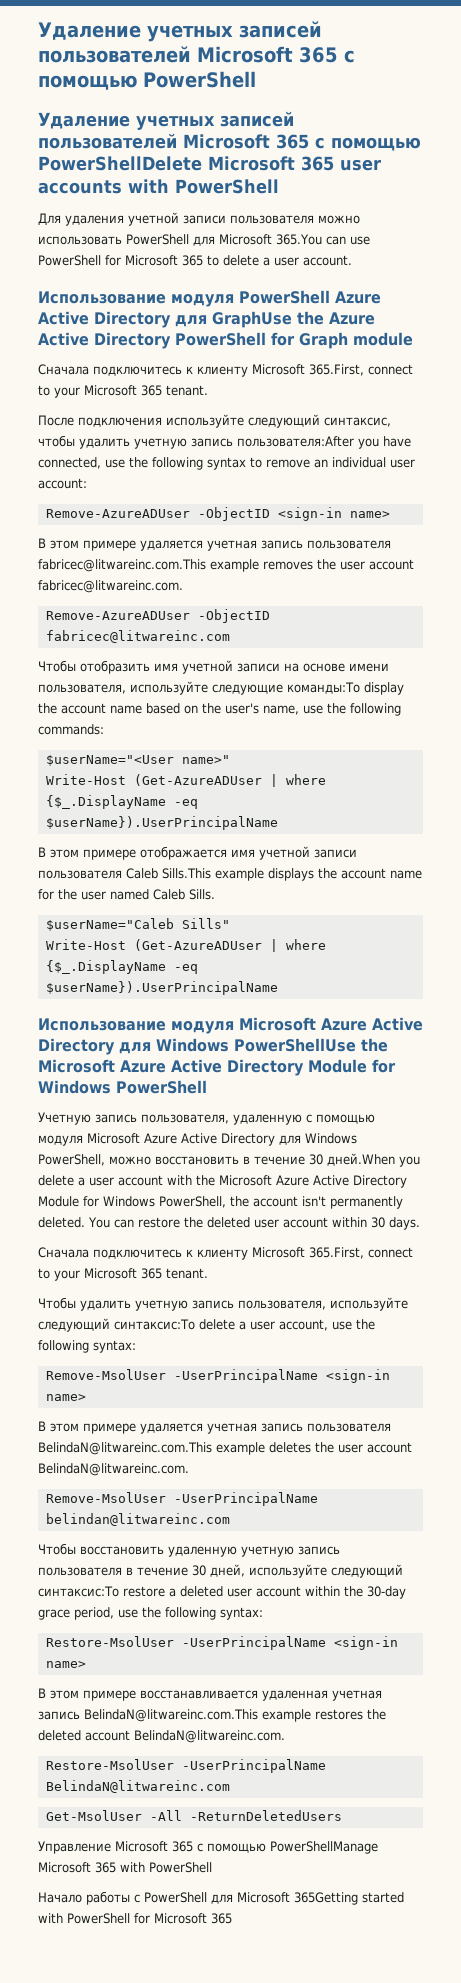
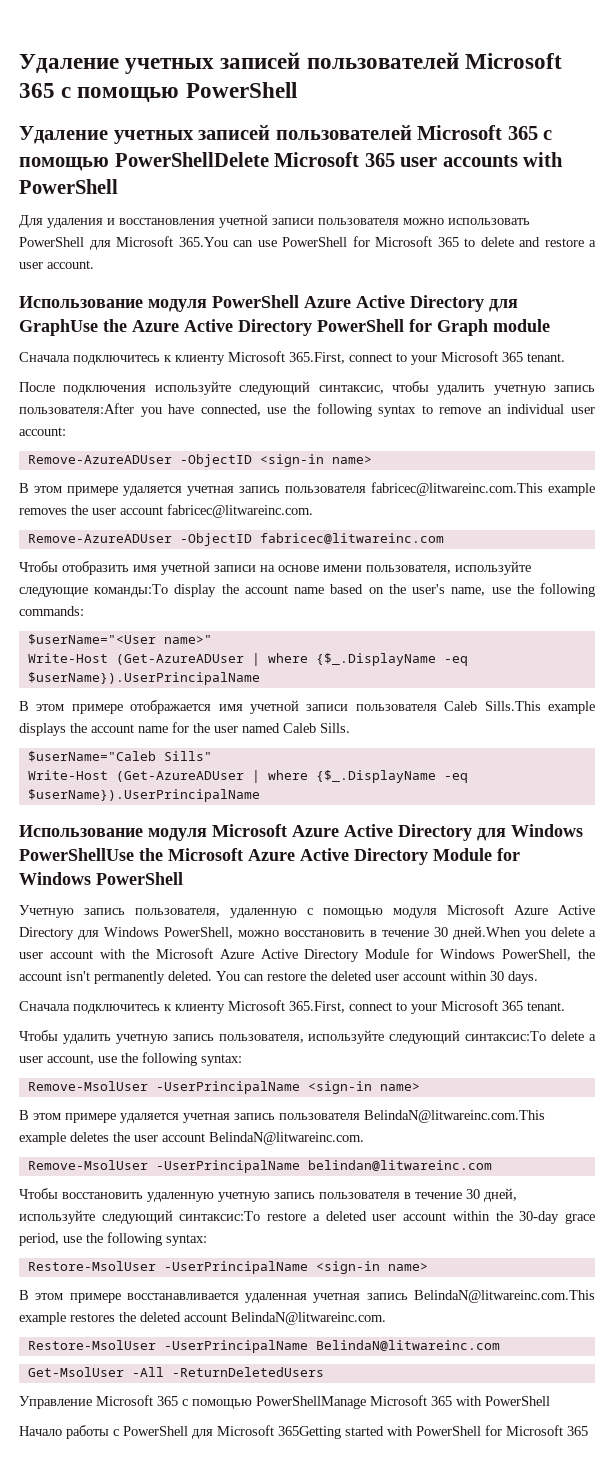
- Для удаления учетной записи пользователя можно использовать PowerShell для Microsoft 365.You can use PowerShell for Microsoft 365 to delete a user account.
+ Для удаления и восстановления учетной записи пользователя можно использовать PowerShell для Microsoft 365.You can use PowerShell for Microsoft 365 to delete and restore a user account.

